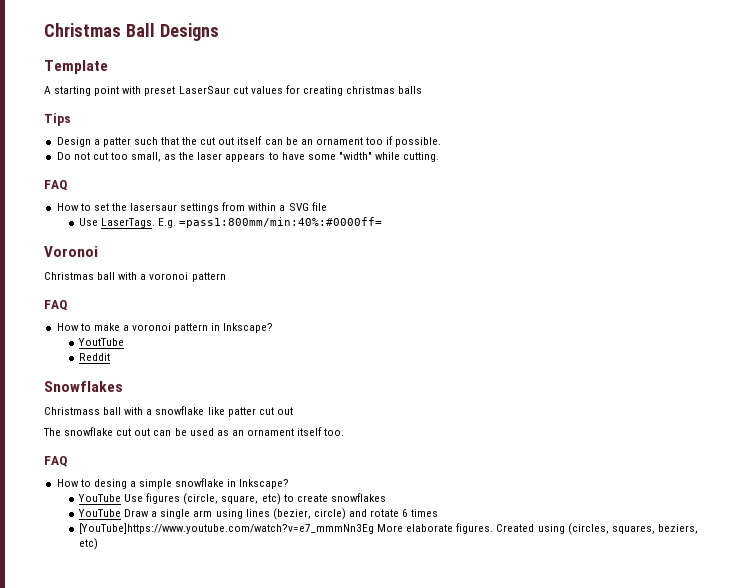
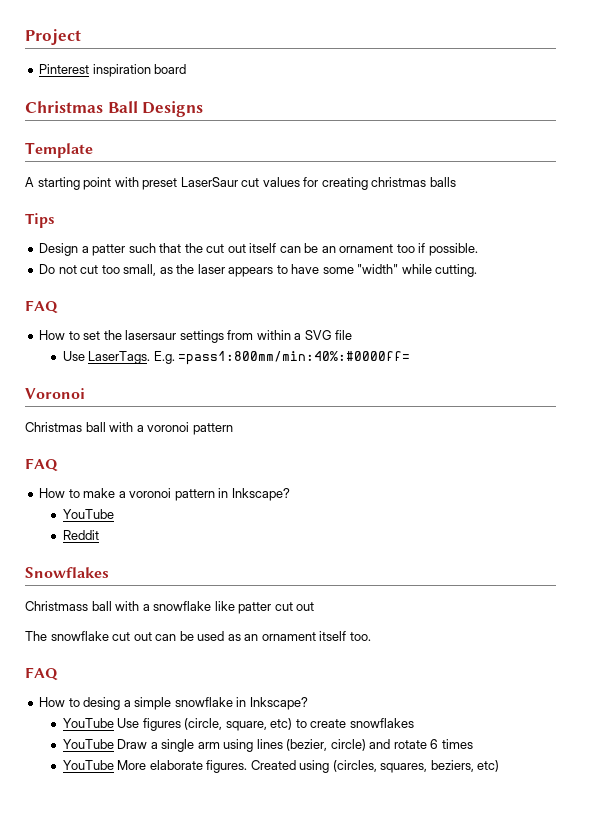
+ Project
+ Pinterest inspiration board
  How to make a voronoi pattern in Inkscape?
- YoutTube
+ YouTube
- [YouTube]https://www.youtube.com/watch?v=e7_mmmNn3Eg More elaborate figures.
+ YouTube More elaborate figures.

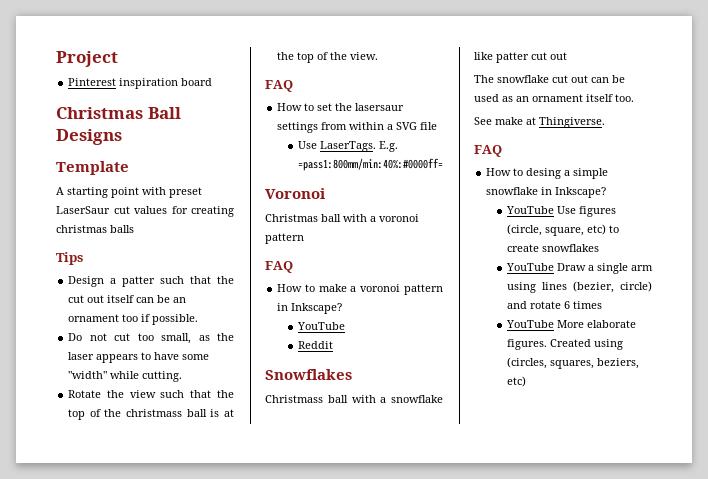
+ Rotate the view such that the top of the christmass ball is at the top of the view.
+ See make at Thingiverse.

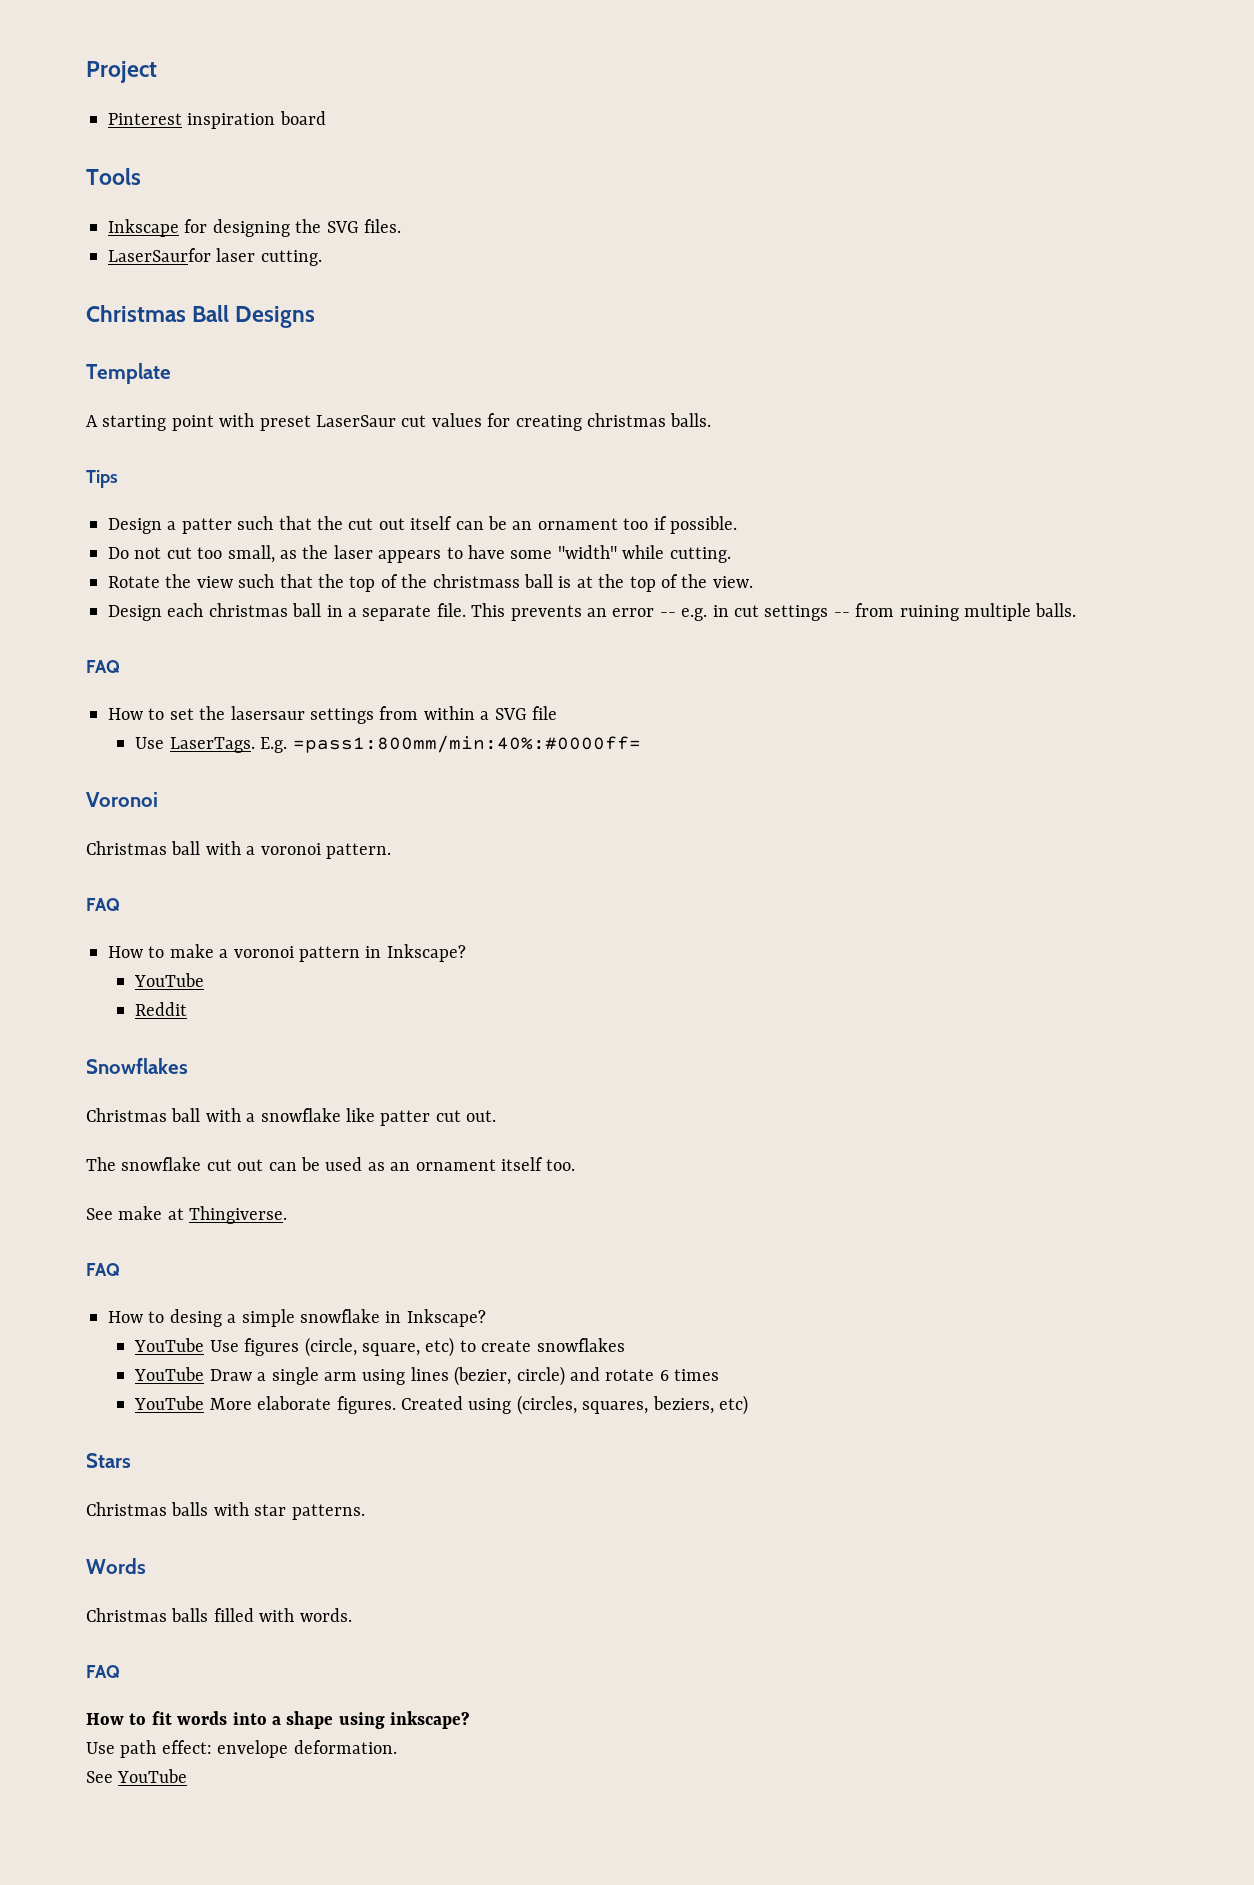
+ Tools
+ Inkscape for designing the SVG files.
+ LaserSaurfor laser cutting.
- A starting point with preset LaserSaur cut values for creating christmas balls
+ A starting point with preset LaserSaur cut values for creating christmas balls.
+ Design each christmas ball in a separate file. This prevents an error -- e.g. in cut settings -- from ruining multiple balls.
- Christmas ball with a voronoi pattern
+ Christmas ball with a voronoi pattern.
- Christmass ball with a snowflake like patter cut out
+ Christmas ball with a snowflake like patter cut out.
+ Stars
+ Christmas balls with star patterns.
+ Words
+ Christmas balls filled with words.
+ FAQ
+ How to fit words into a shape using inkscape?
+ Use path effect: envelope deformation.
+ See YouTube

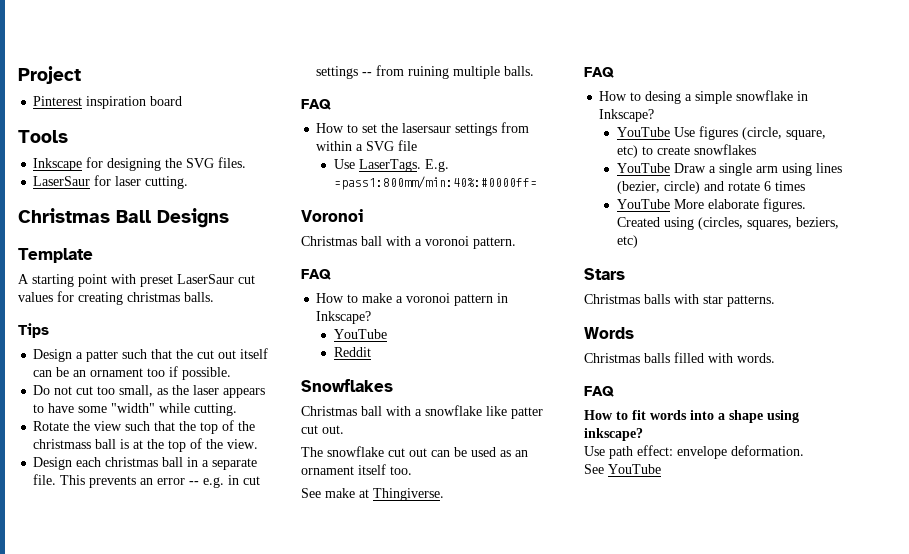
- LaserSaurfor laser cutting.
+ LaserSaur for laser cutting.

